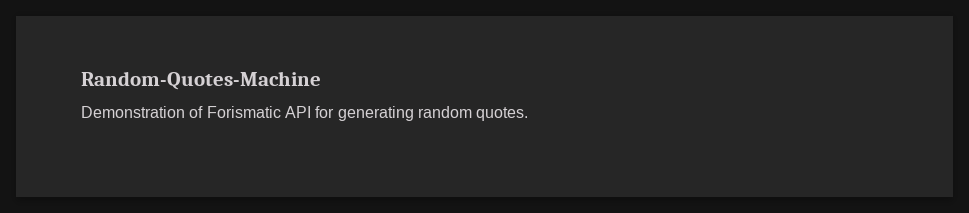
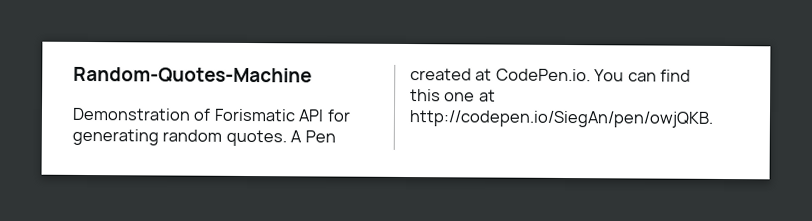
+ A Pen created at CodePen.io. You can find this one at http://codepen.io/SiegAn/pen/owjQKB.

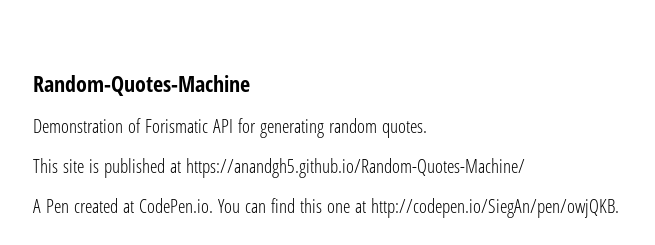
- Demonstration of Forismatic API for generating random quotes. A Pen created at CodePen.io. You can find this one at http://codepen.io/SiegAn/pen/owjQKB.
+ Demonstration of Forismatic API for generating random quotes.
+ This site is published at https://anandgh5.github.io/Random-Quotes-Machine/
+ A Pen created at CodePen.io. You can find this one at http://codepen.io/SiegAn/pen/owjQKB.

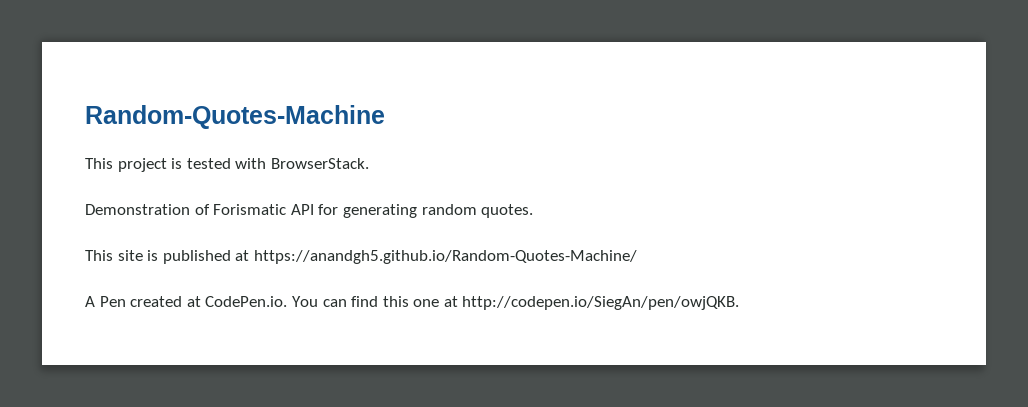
+ This project is tested with BrowserStack.

